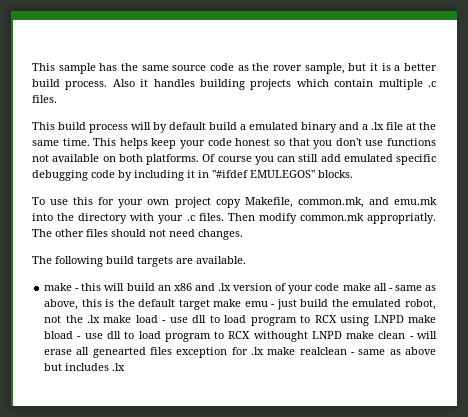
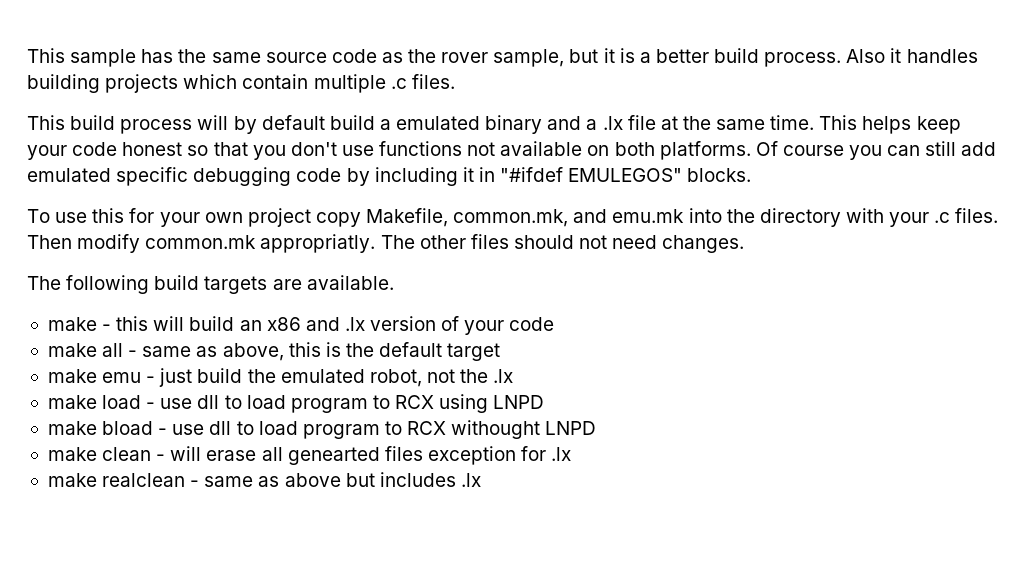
- make - this will build an x86 and .lx version of your code make all - same as above, this is the default target make emu - just build the emulated robot, not the .lx make load - use dll to load program to RCX using LNPD make bload - use dll to load program to RCX withought LNPD make clean - will erase all genearted files exception for .lx make realclean - same as above but includes .lx
+ make - this will build an x86 and .lx version of your code
+ make all - same as above, this is the default target
+ make emu - just build the emulated robot, not the .lx
+ make load - use dll to load program to RCX using LNPD
+ make bload - use dll to load program to RCX withought LNPD
+ make clean - will erase all genearted files exception for .lx
+ make realclean - same as above but includes .lx

